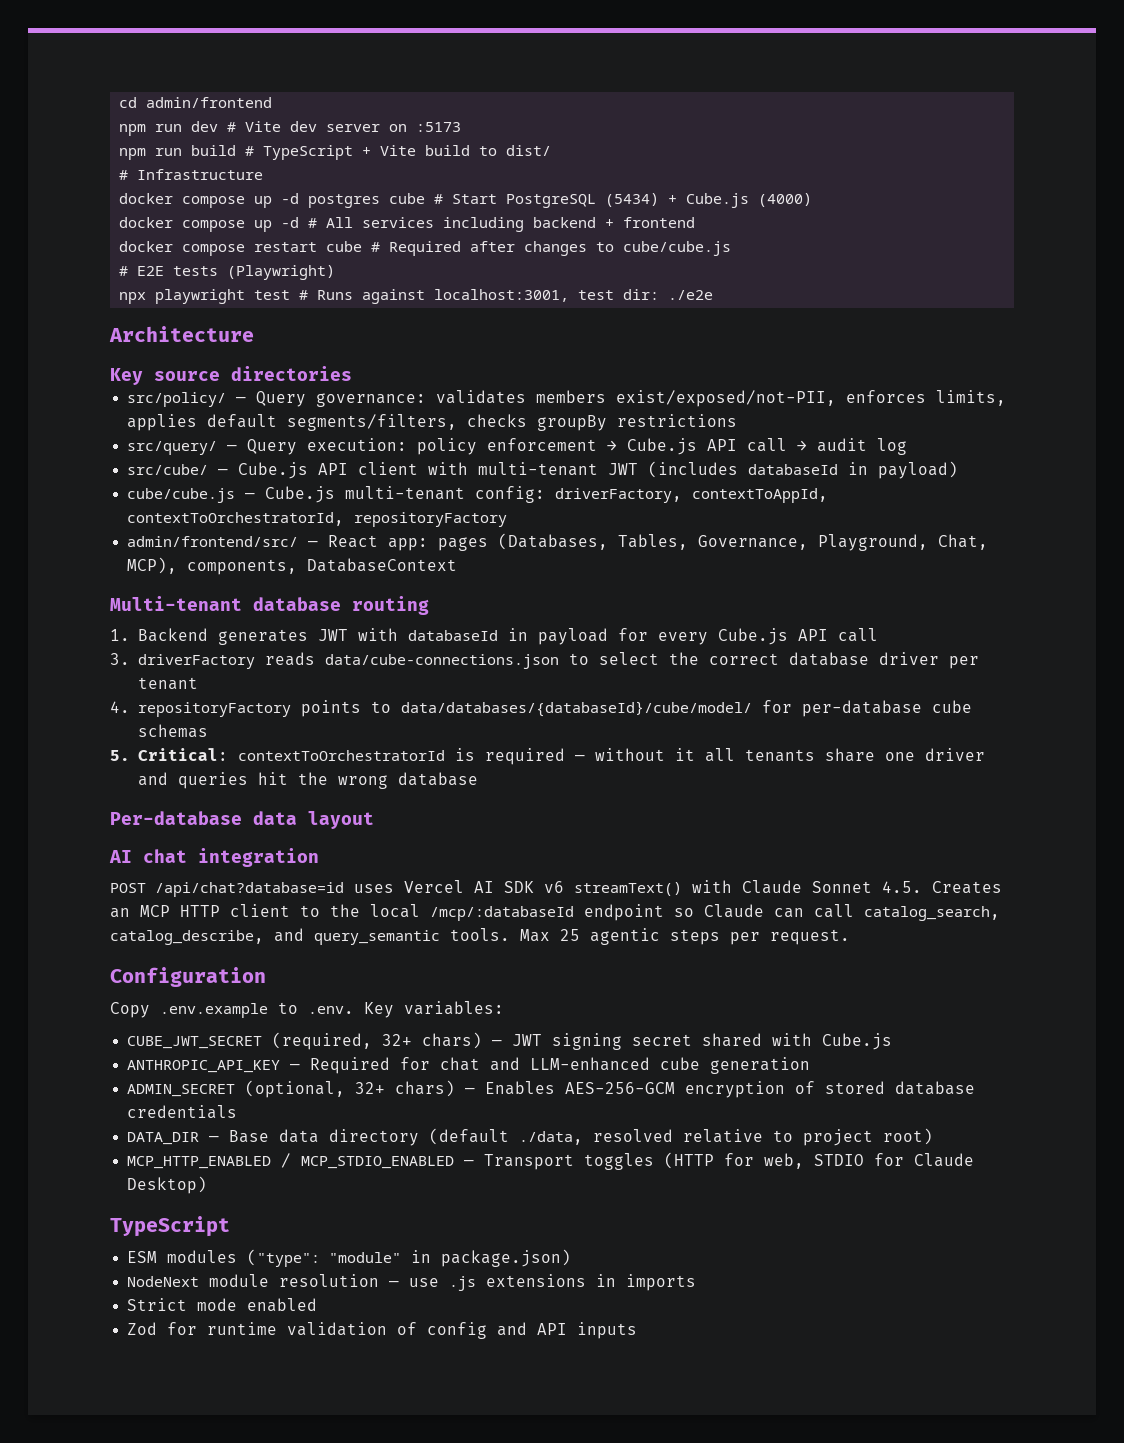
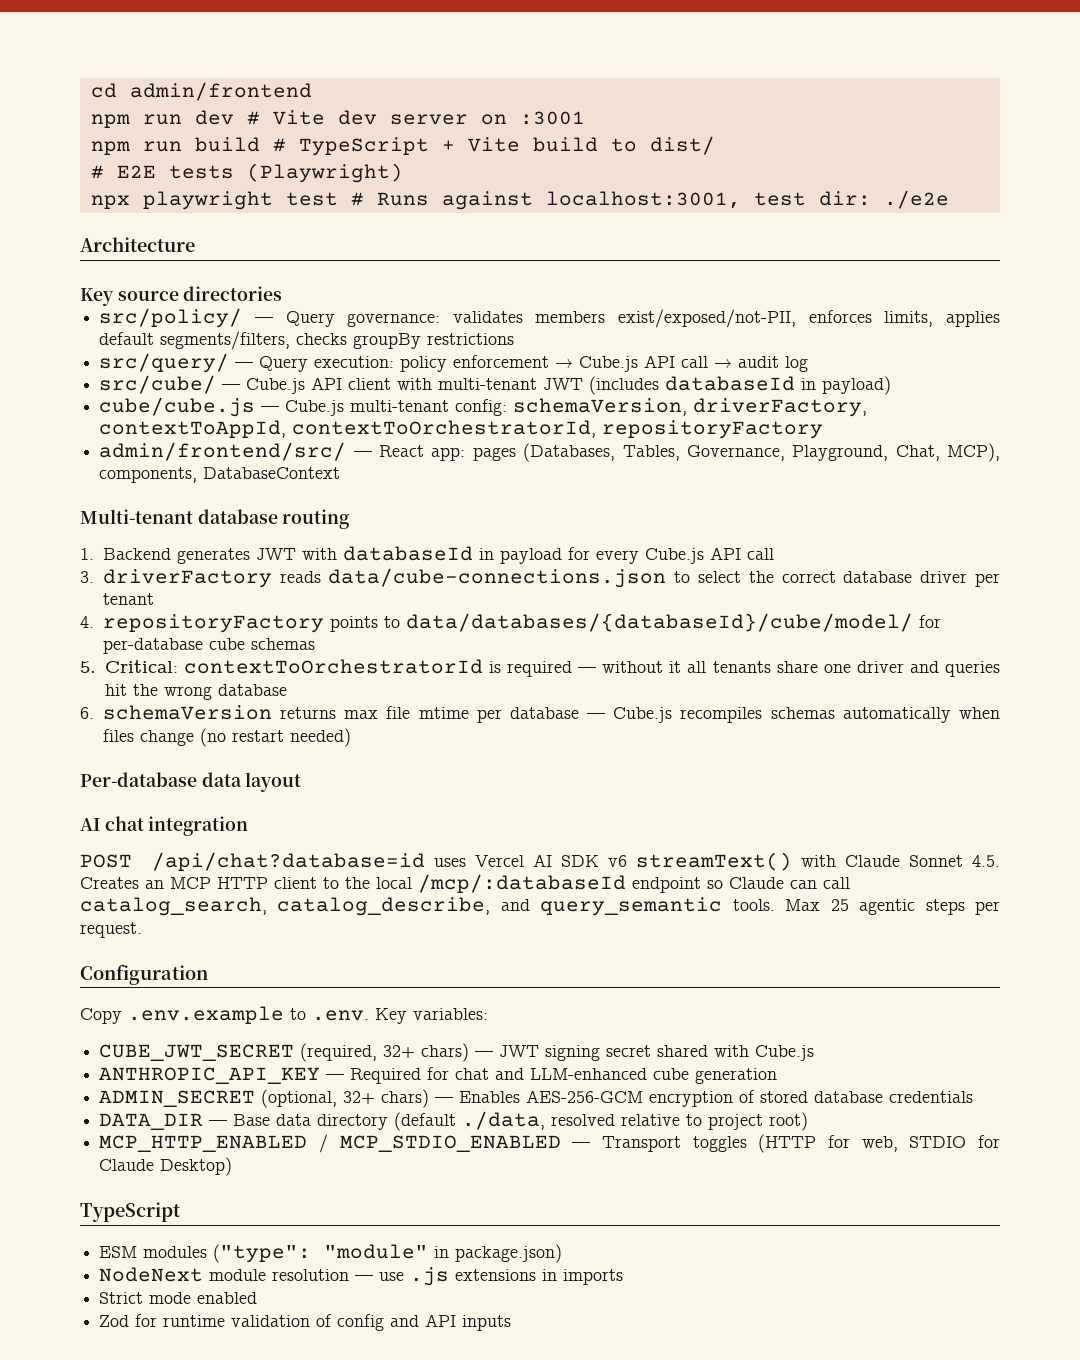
- npm run dev # Vite dev server on :5173
+ npm run dev # Vite dev server on :3001
- # Infrastructure
- docker compose up -d postgres cube # Start PostgreSQL (5434) + Cube.js (4000)
- docker compose up -d # All services including backend + frontend
- docker compose restart cube # Required after changes to cube/cube.js
- cube/cube.js — Cube.js multi-tenant config: driverFactory, contextToAppId, contextToOrchestratorId, repositoryFactory
+ cube/cube.js — Cube.js multi-tenant config: schemaVersion, driverFactory, contextToAppId, contextToOrchestratorId, repositoryFactory
+ 6. schemaVersion returns max file mtime per database — Cube.js recompiles schemas automatically when files change (no restart needed)

